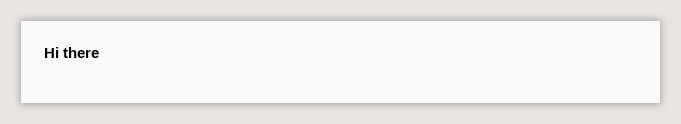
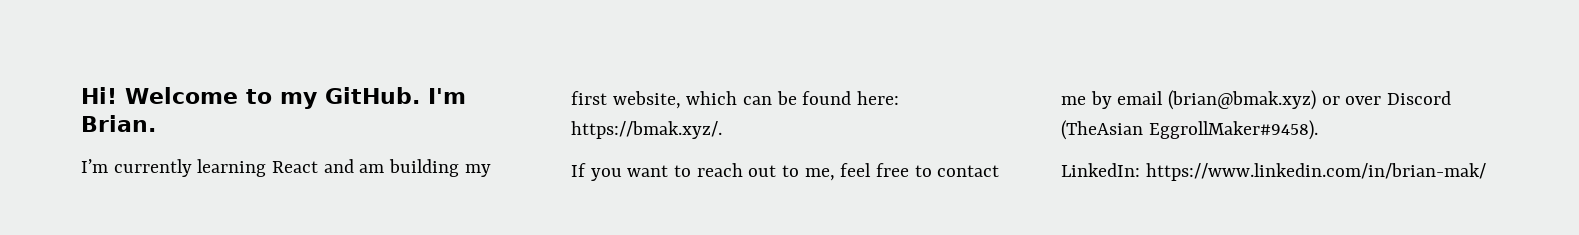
- Hi there
+ Hi! Welcome to my GitHub. I'm Brian.
+ I’m currently learning React and am building my first website, which can be found here: https://bmak.xyz/.
+ If you want to reach out to me, feel free to contact me by email (brian@bmak.xyz) or over Discord (TheAsian EggrollMaker#9458).
+ LinkedIn: https://www.linkedin.com/in/brian-mak/

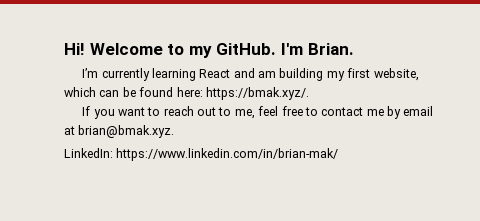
- If you want to reach out to me, feel free to contact me by email (brian@bmak.xyz) or over Discord (TheAsian EggrollMaker#9458).
+ If you want to reach out to me, feel free to contact me by email at brian@bmak.xyz.

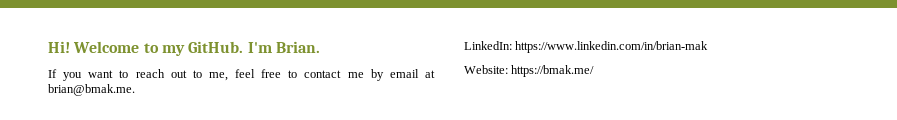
- I’m currently learning React and am building my first website, which can be found here: https://bmak.xyz/.
- If you want to reach out to me, feel free to contact me by email at brian@bmak.xyz.
+ If you want to reach out to me, feel free to contact me by email at brian@bmak.me.
- LinkedIn: https://www.linkedin.com/in/brian-mak/
+ LinkedIn: https://www.linkedin.com/in/brian-mak
+ Website: https://bmak.me/

